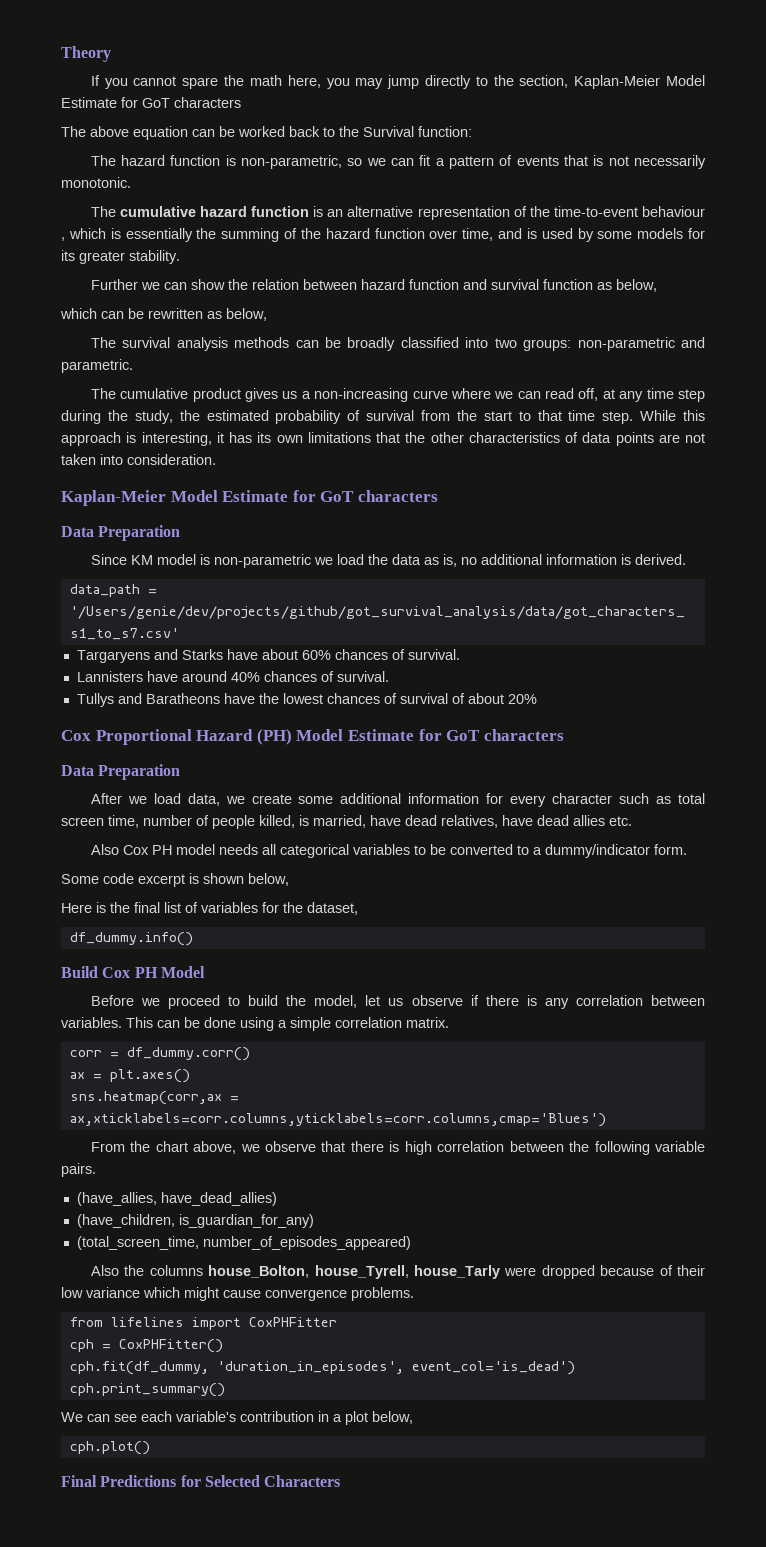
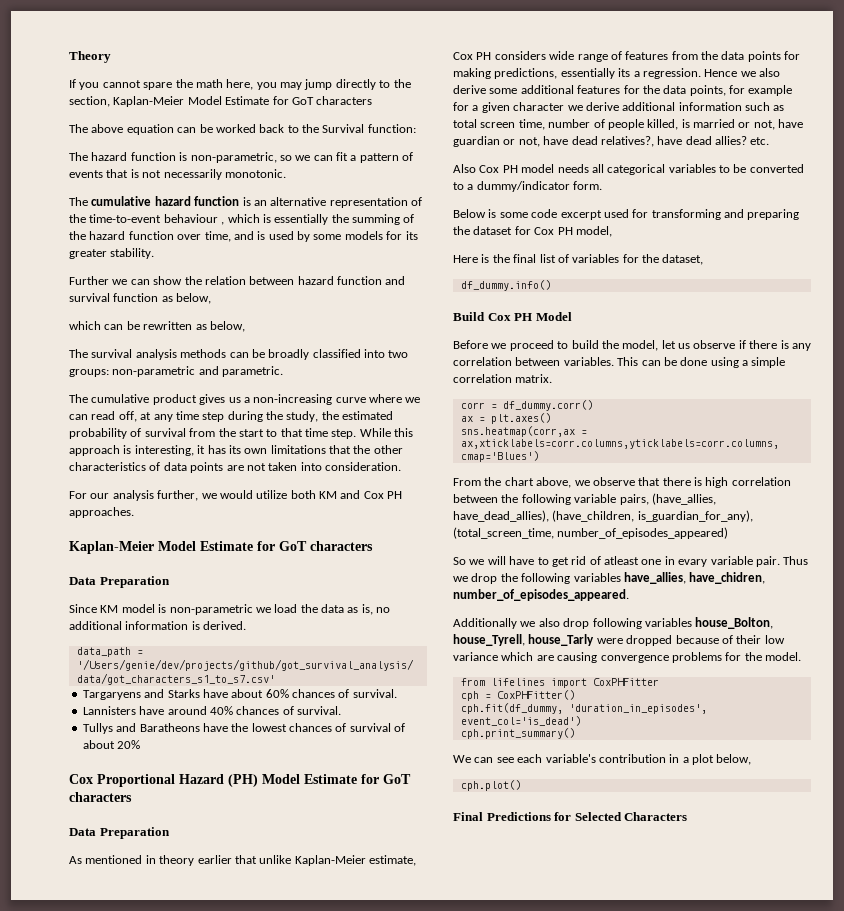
+ For our analysis further, we would utilize both KM and Cox PH approaches.
- After we load data, we create some additional information for every character such as total screen time, number of people killed, is married, have dead relatives, have dead allies etc.
+ As mentioned in theory earlier that unlike Kaplan-Meier estimate, Cox PH considers wide range of features from the data points for making predictions, essentially its a regression. Hence we also derive some additional features for the data points, for example for a given character we derive additional information such as total screen time, number of people killed, is married or not, have guardian or not, have dead relatives?, have dead allies? etc.
- Some code excerpt is shown below,
+ Below is some code excerpt used for transforming and preparing the dataset for Cox PH model,
- From the chart above, we observe that there is high correlation between the following variable pairs.
- (have_allies, have_dead_allies)
- (have_children, is_guardian_for_any)
- (total_screen_time, number_of_episodes_appeared)
- Also the columns house_Bolton, house_Tyrell, house_Tarly were dropped because of their low variance which might cause convergence problems.
+ From the chart above, we observe that there is high correlation between the following variable pairs, (have_allies, have_dead_allies), (have_children, is_guardian_for_any), (total_screen_time, number_of_episodes_appeared)
+ So we will have to get rid of atleast one in evary variable pair. Thus we drop the following variables have_allies, have_chidren, number_of_episodes_appeared.
+ Additionally we also drop following variables house_Bolton, house_Tyrell, house_Tarly were dropped because of their low variance which are causing convergence problems for the model.

